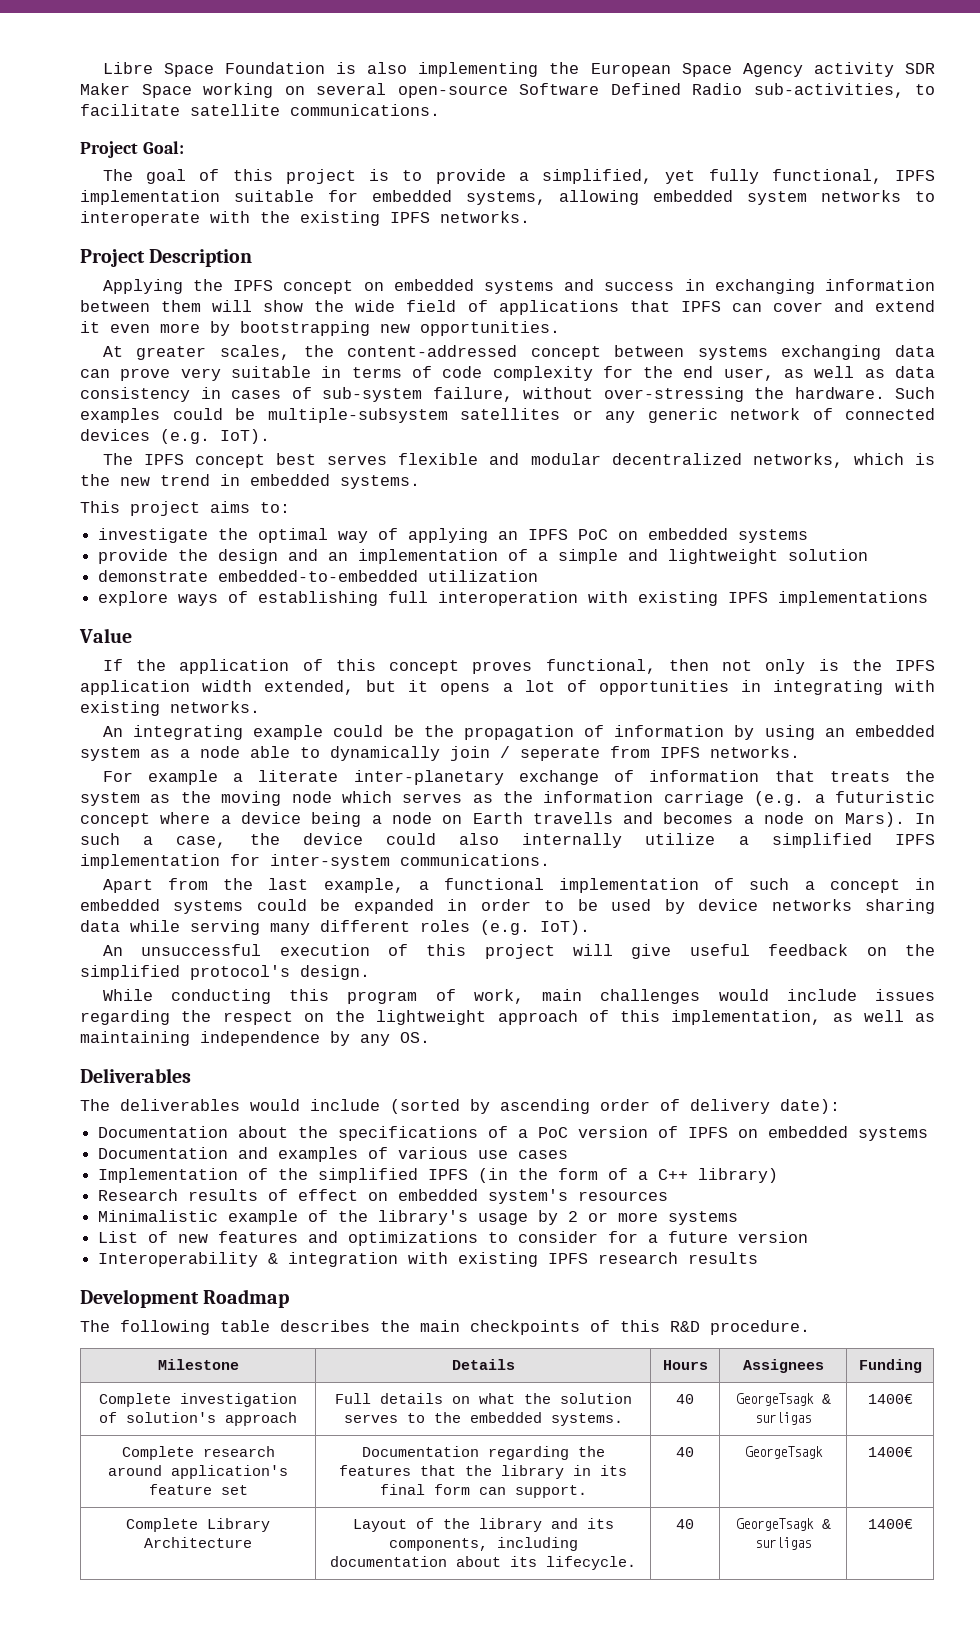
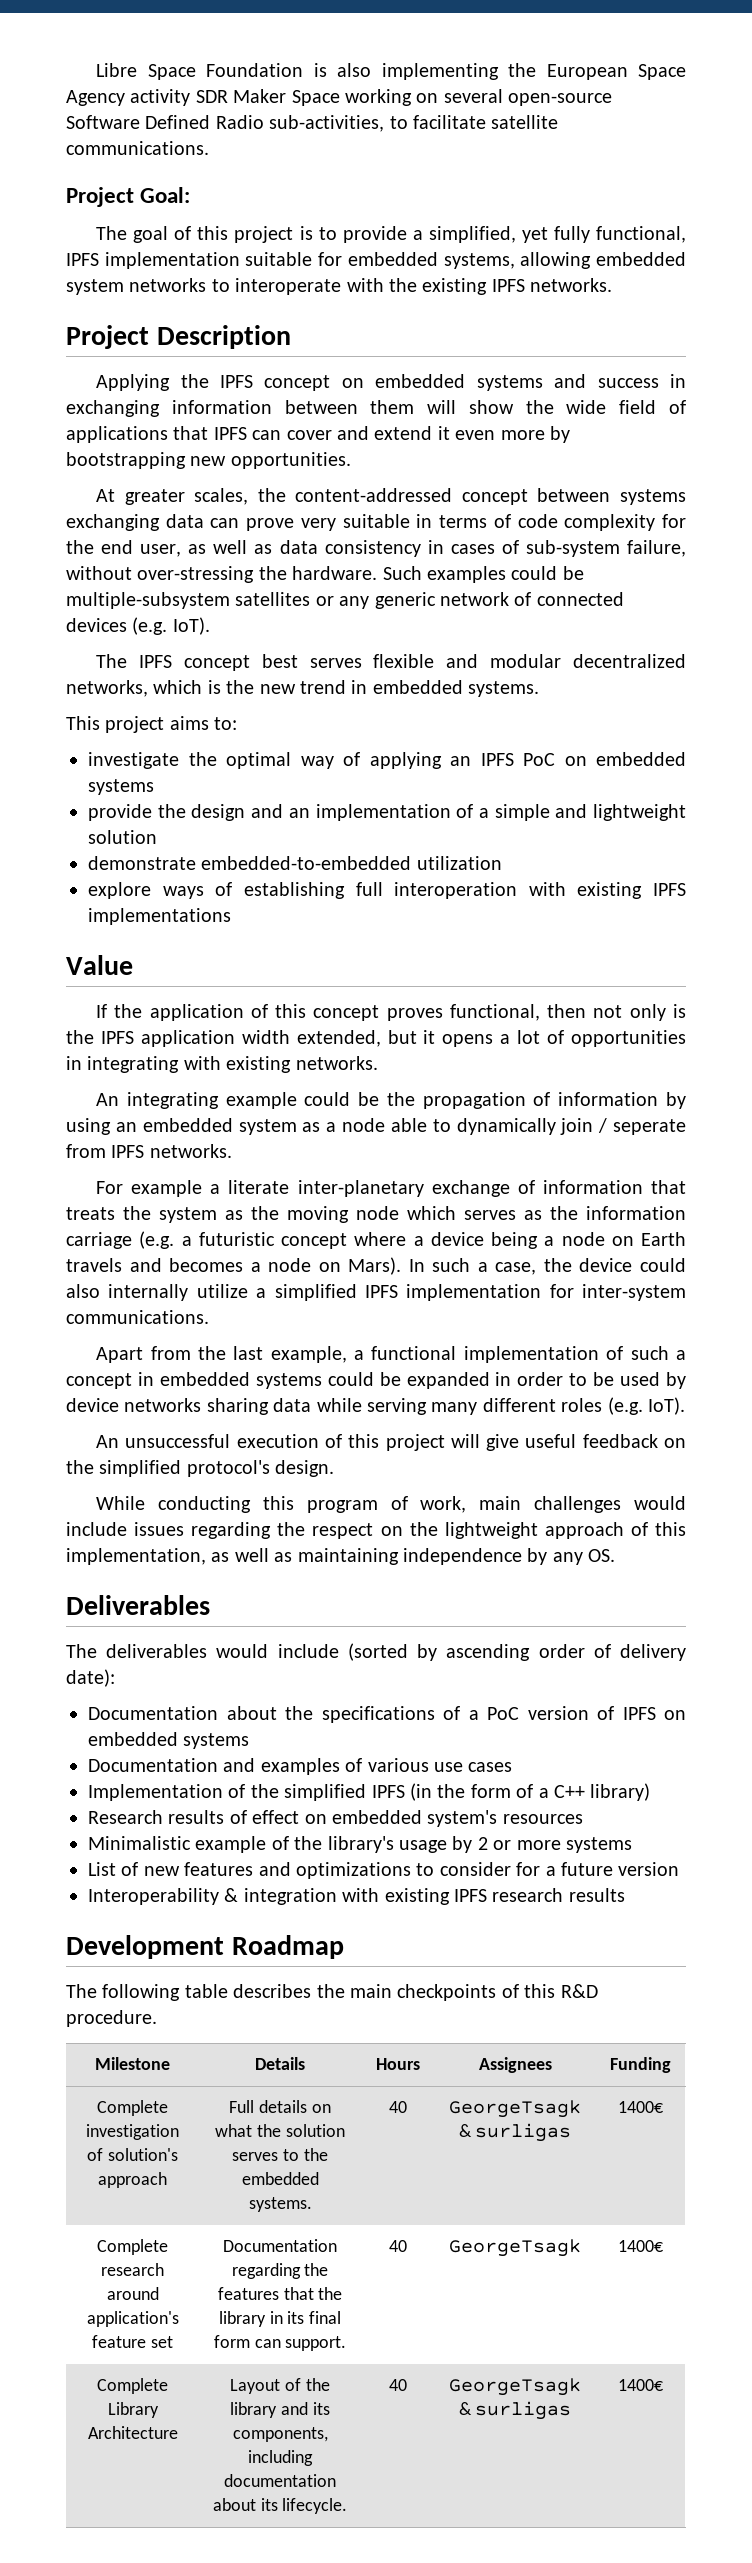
- For example a literate inter-planetary exchange of information that treats the system as the moving node which serves as the information carriage (e.g. a futuristic concept where a device being a node on Earth travells and becomes a node on Mars).
+ For example a literate inter-planetary exchange of information that treats the system as the moving node which serves as the information carriage (e.g. a futuristic concept where a device being a node on Earth travels and becomes a node on Mars).

